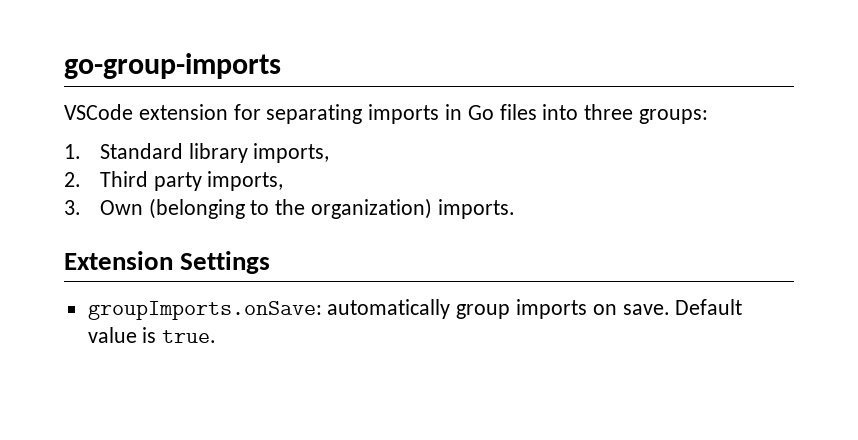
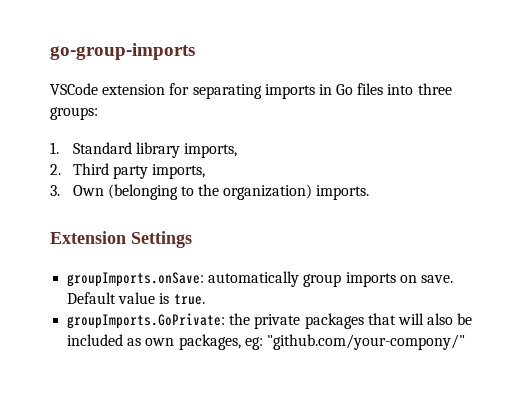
+ groupImports.GoPrivate: the private packages that will also be included as own packages, eg: "github.com/your-compony/"

